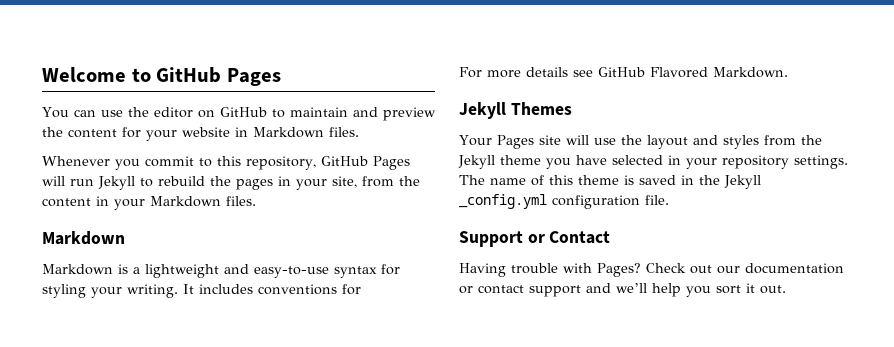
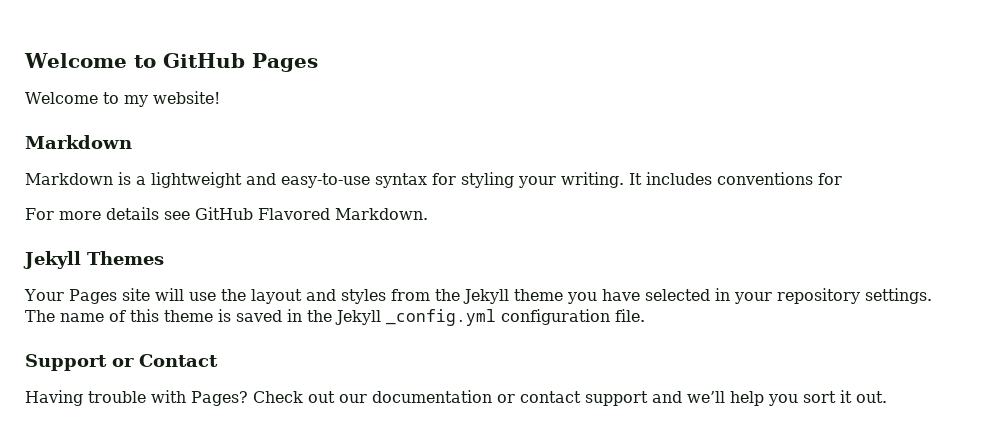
- You can use the editor on GitHub to maintain and preview the content for your website in Markdown files.
- Whenever you commit to this repository, GitHub Pages will run Jekyll to rebuild the pages in your site, from the content in your Markdown files.
+ Welcome to my website!

